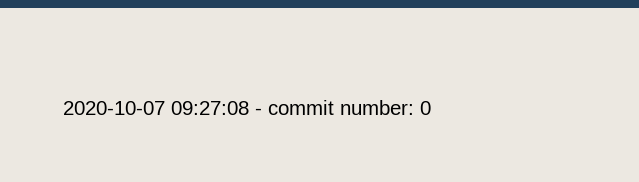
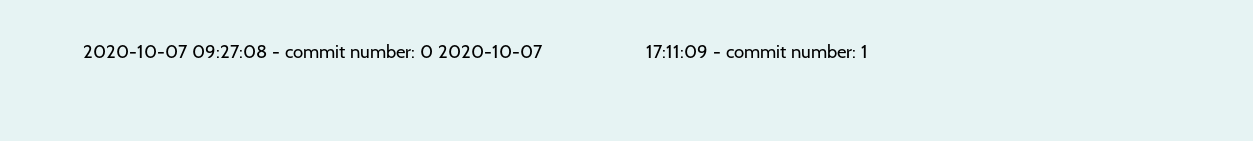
- 2020-10-07 09:27:08 - commit number: 0
+ 2020-10-07 09:27:08 - commit number: 0 2020-10-07 17:11:09 - commit number: 1

